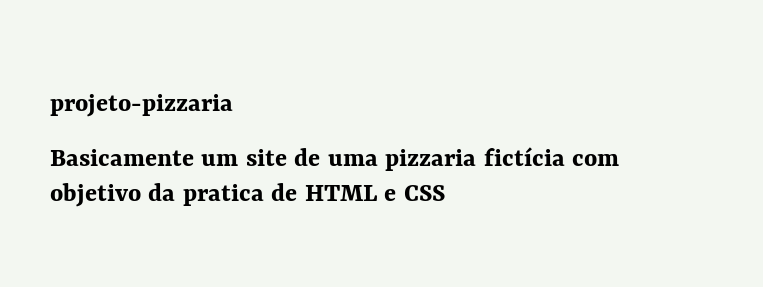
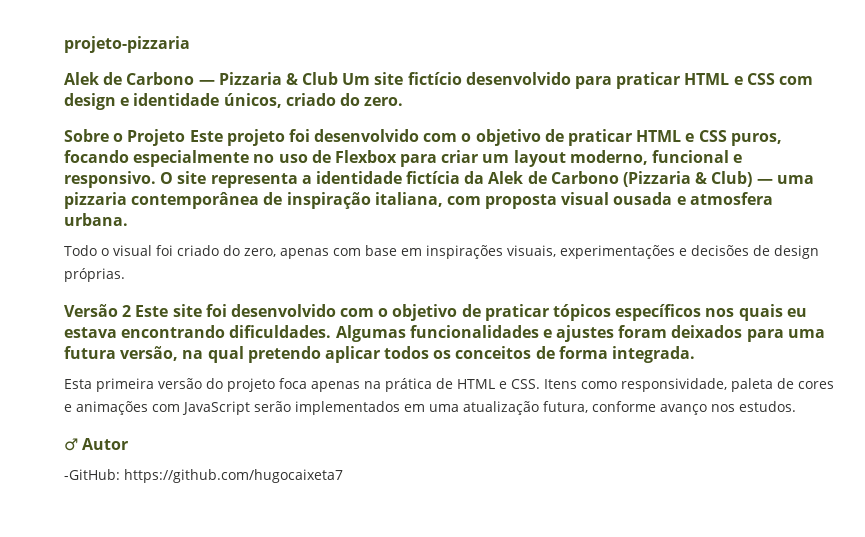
- Basicamente um site de uma pizzaria fictícia com objetivo da pratica de HTML e CSS
+ Alek de Carbono — Pizzaria & Club Um site fictício desenvolvido para praticar HTML e CSS com design e identidade únicos, criado do zero.
+ Sobre o Projeto Este projeto foi desenvolvido com o objetivo de praticar HTML e CSS puros, focando especialmente no uso de Flexbox para criar um layout moderno, funcional e responsivo. O site representa a identidade fictícia da Alek de Carbono (Pizzaria & Club) — uma pizzaria contemporânea de inspiração italiana, com proposta visual ousada e atmosfera urbana.
+ Todo o visual foi criado do zero, apenas com base em inspirações visuais, experimentações e decisões de design próprias.
+ Versão 2 Este site foi desenvolvido com o objetivo de praticar tópicos específicos nos quais eu estava encontrando dificuldades. Algumas funcionalidades e ajustes foram deixados para uma futura versão, na qual pretendo aplicar todos os conceitos de forma integrada.
+ Esta primeira versão do projeto foca apenas na prática de HTML e CSS. Itens como responsividade, paleta de cores e animações com JavaScript serão implementados em uma atualização futura, conforme avanço nos estudos.
+ ♂ Autor
+ -GitHub: https://github.com/hugocaixeta7

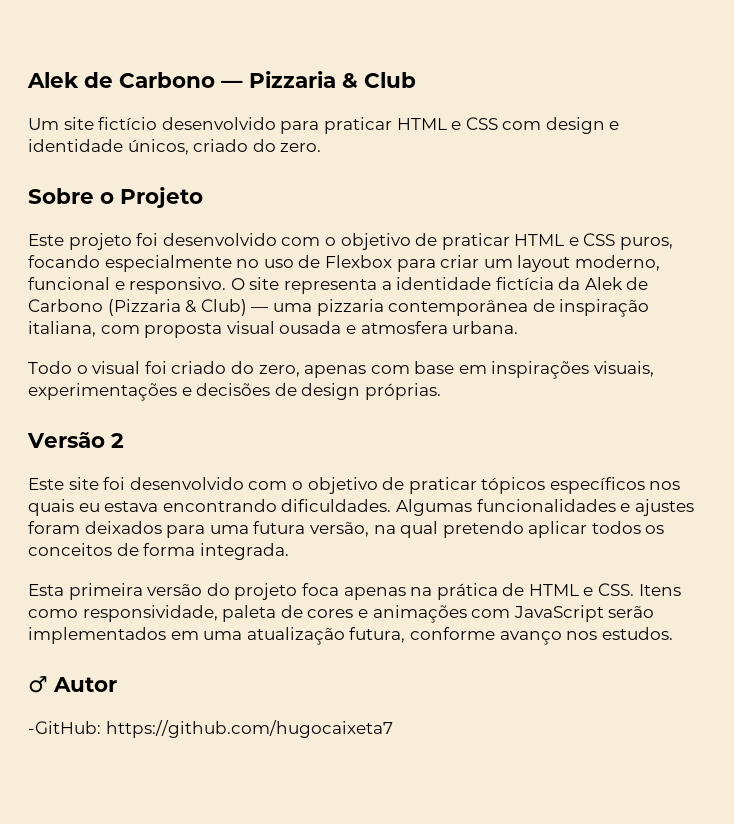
- projeto-pizzaria
- Alek de Carbono — Pizzaria & Club Um site fictício desenvolvido para praticar HTML e CSS com design e identidade únicos, criado do zero.
+ Alek de Carbono — Pizzaria & Club
+ Um site fictício desenvolvido para praticar HTML e CSS com design e identidade únicos, criado do zero.
- Sobre o Projeto Este projeto foi desenvolvido com o objetivo de praticar HTML e CSS puros, focando especialmente no uso de Flexbox para criar um layout moderno, funcional e responsivo.
+ Sobre o Projeto
+ Este projeto foi desenvolvido com o objetivo de praticar HTML e CSS puros, focando especialmente no uso de Flexbox para criar um layout moderno, funcional e responsivo.
- Versão 2 Este site foi desenvolvido com o objetivo de praticar tópicos específicos nos quais eu estava encontrando dificuldades.
+ Versão 2
+ Este site foi desenvolvido com o objetivo de praticar tópicos específicos nos quais eu estava encontrando dificuldades.

